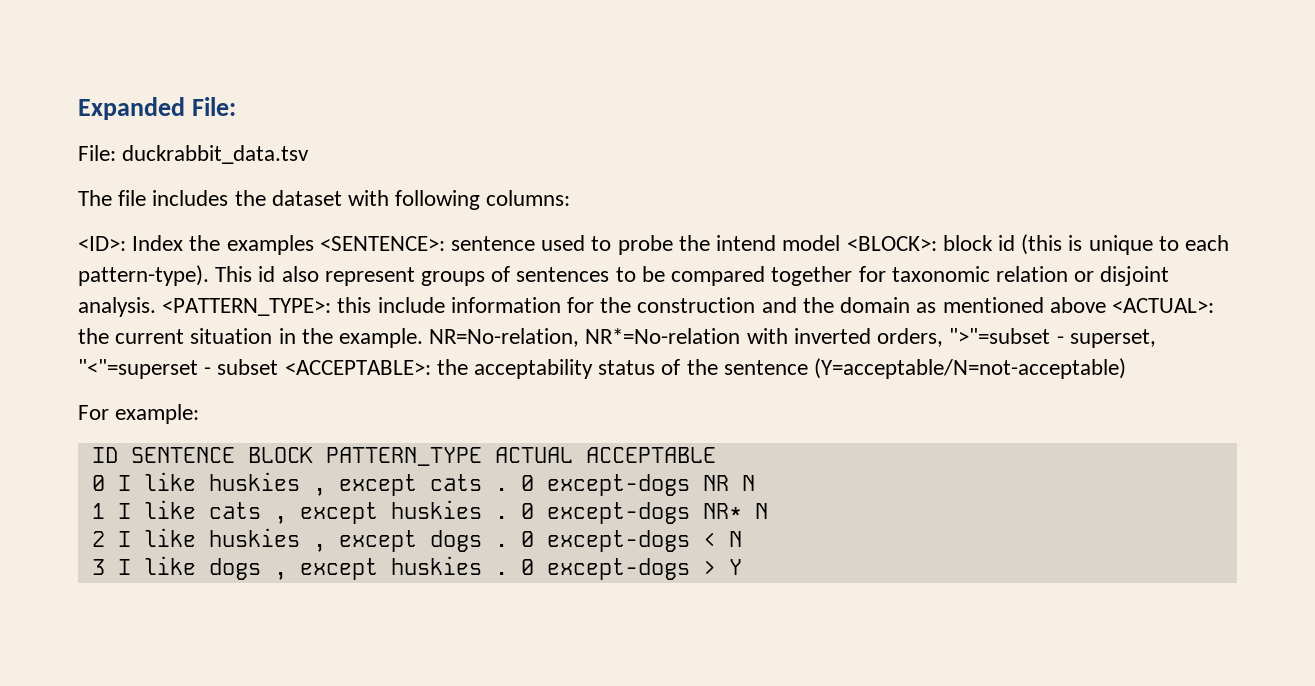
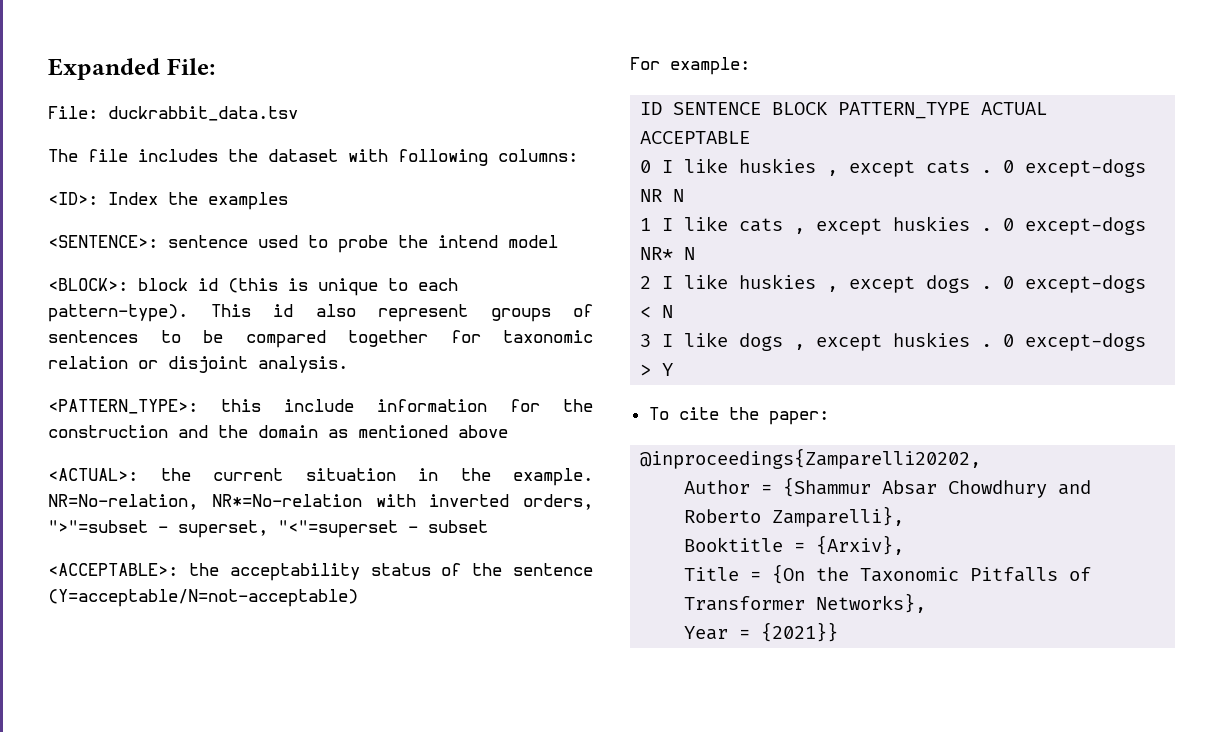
- <ID>: Index the examples <SENTENCE>: sentence used to probe the intend model <BLOCK>: block id (this is unique to each pattern-type).
+ <ID>: Index the examples
+ <SENTENCE>: sentence used to probe the intend model
+ <BLOCK>: block id (this is unique to each pattern-type).
- This id also represent groups of sentences to be compared together for taxonomic relation or disjoint analysis. <PATTERN_TYPE>: this include information for the construction and the domain as mentioned above <ACTUAL>: the current situation in the example.
+ This id also represent groups of sentences to be compared together for taxonomic relation or disjoint analysis.
+ <PATTERN_TYPE>: this include information for the construction and the domain as mentioned above
+ <ACTUAL>: the current situation in the example.
- NR=No-relation, NR*=No-relation with inverted orders, ">"=subset - superset, "<"=superset - subset <ACCEPTABLE>: the acceptability status of the sentence (Y=acceptable/N=not-acceptable)
+ NR=No-relation, NR*=No-relation with inverted orders, ">"=subset - superset, "<"=superset - subset
+ <ACCEPTABLE>: the acceptability status of the sentence (Y=acceptable/N=not-acceptable)
+ To cite the paper:
+ @inproceedings{Zamparelli20202,
+ Author = {Shammur Absar Chowdhury and Roberto Zamparelli},
+ Booktitle = {Arxiv},
+ Title = {On the Taxonomic Pitfalls of Transformer Networks},
+ Year = {2021}}

